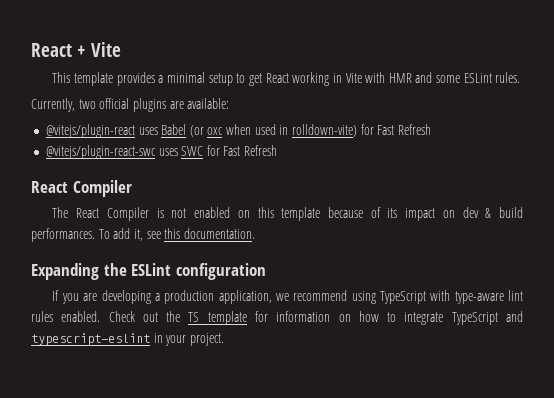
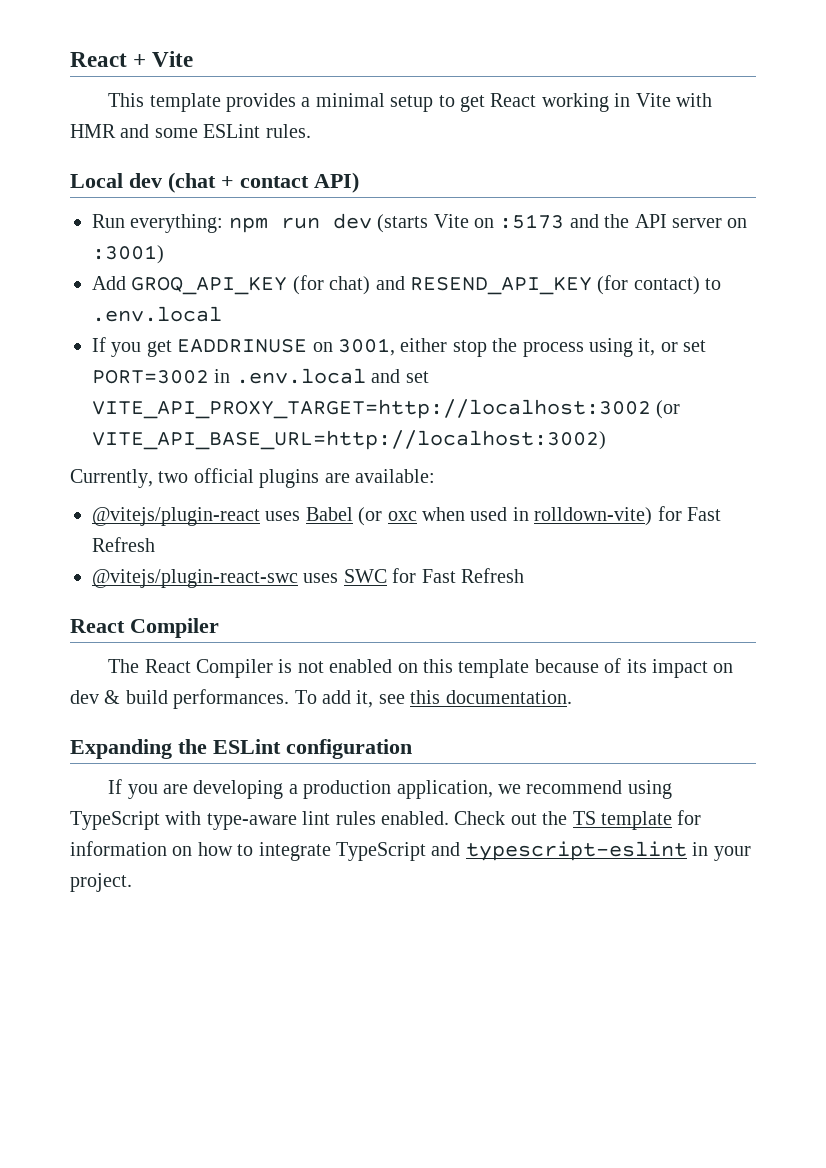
+ Local dev (chat + contact API)
+ Run everything: npm run dev (starts Vite on :5173 and the API server on :3001)
+ Add GROQ_API_KEY (for chat) and RESEND_API_KEY (for contact) to .env.local
+ If you get EADDRINUSE on 3001, either stop the process using it, or set PORT=3002 in .env.local and set VITE_API_PROXY_TARGET=http://localhost:3002 (or VITE_API_BASE_URL=http://localhost:3002)

